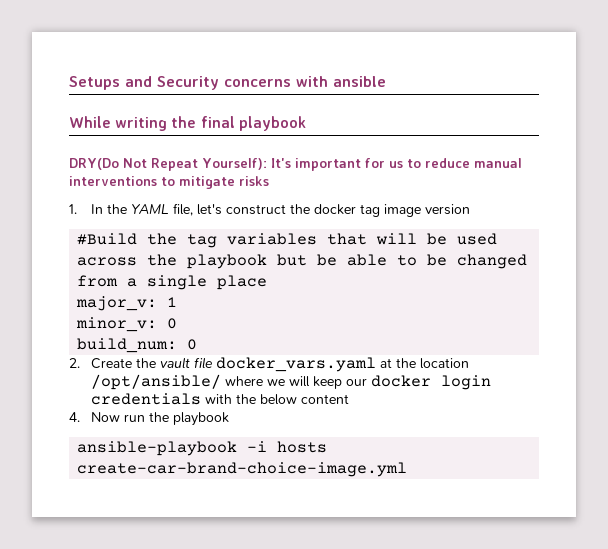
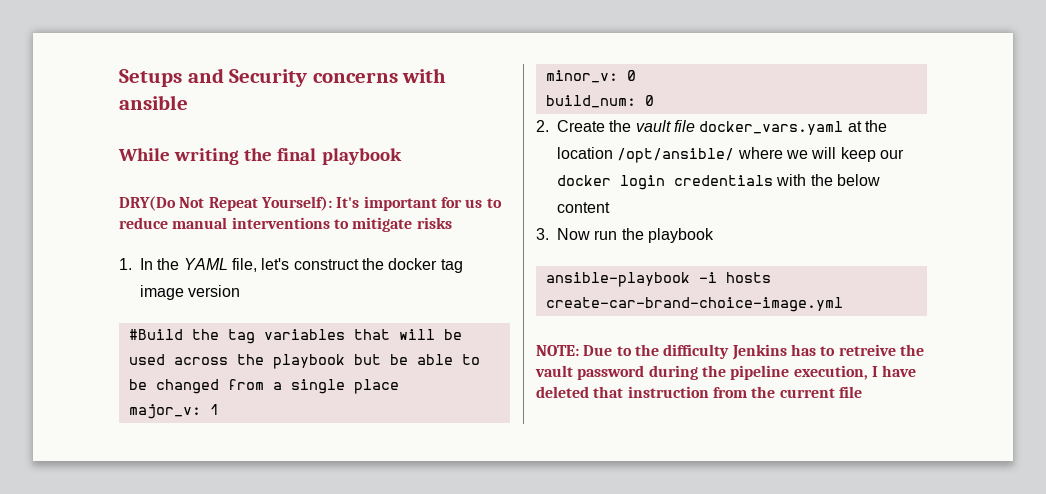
- 4. Now run the playbook
+ 3. Now run the playbook
+ NOTE: Due to the difficulty Jenkins has to retreive the vault password during the pipeline execution, I have deleted that instruction from the current file

